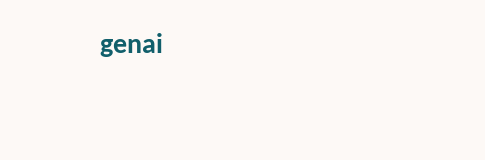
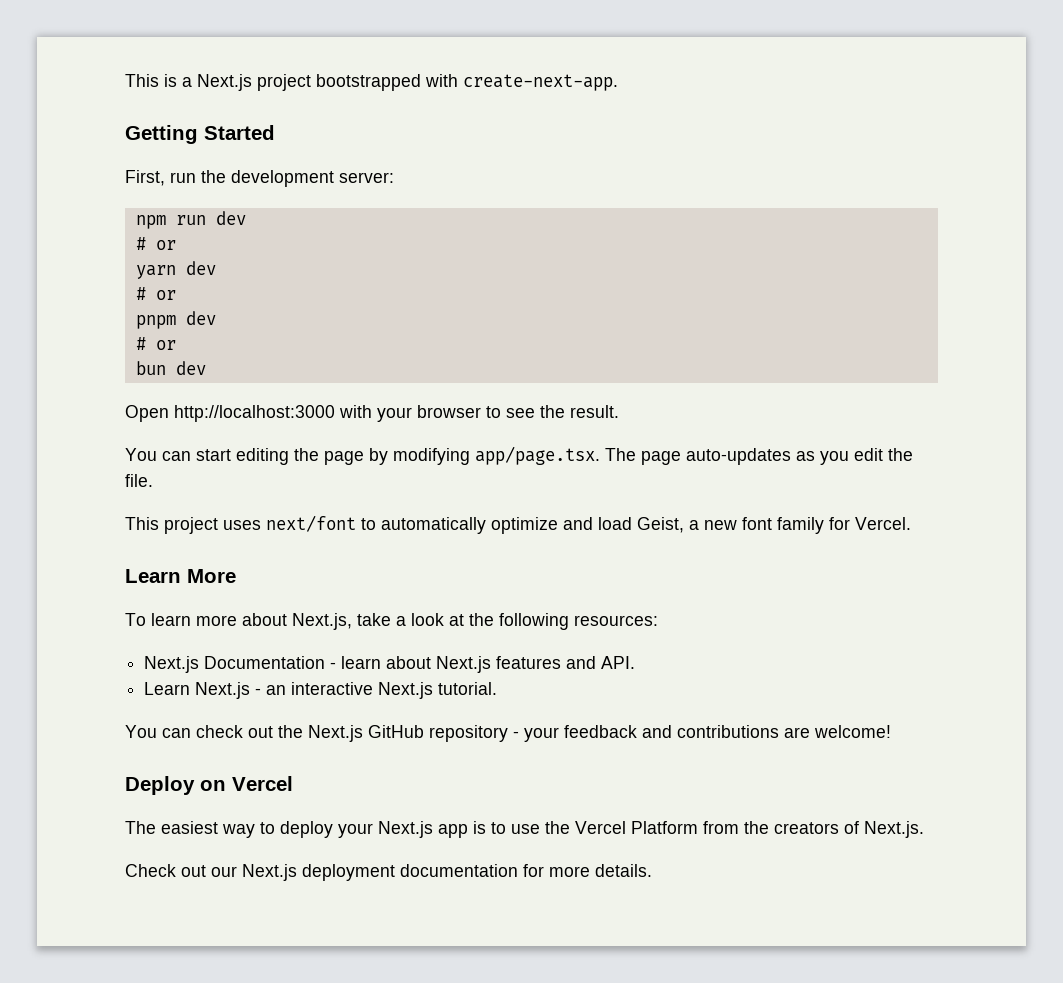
- genai
+ This is a Next.js project bootstrapped with create-next-app.
+ Getting Started
+ First, run the development server:
+ npm run dev
+ # or
+ yarn dev
+ # or
+ pnpm dev
+ # or
+ bun dev
+ Open http://localhost:3000 with your browser to see the result.
+ You can start editing the page by modifying app/page.tsx. The page auto-updates as you edit the file.
+ This project uses next/font to automatically optimize and load Geist, a new font family for Vercel.
+ Learn More
+ To learn more about Next.js, take a look at the following resources:
+ Next.js Documentation - learn about Next.js features and API.
+ Learn Next.js - an interactive Next.js tutorial.
+ You can check out the Next.js GitHub repository - your feedback and contributions are welcome!
+ Deploy on Vercel
+ The easiest way to deploy your Next.js app is to use the Vercel Platform from the creators of Next.js.
+ Check out our Next.js deployment documentation for more details.

